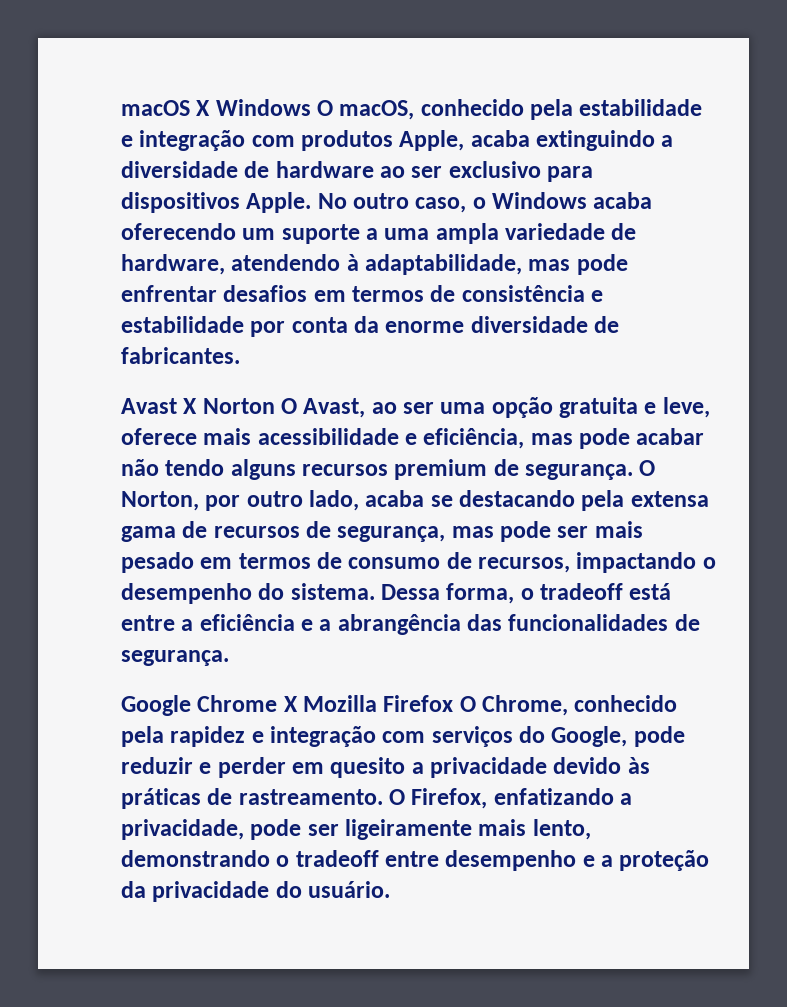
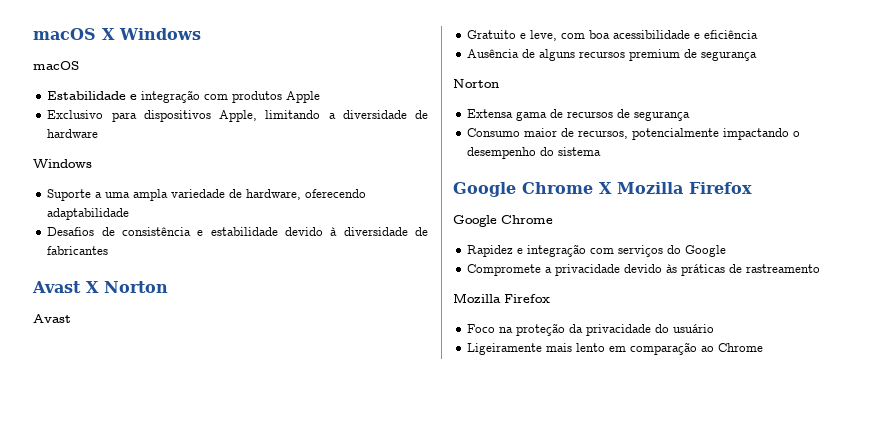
- macOS X Windows O macOS, conhecido pela estabilidade e integração com produtos Apple, acaba extinguindo a diversidade de hardware ao ser exclusivo para dispositivos Apple. No outro caso, o Windows acaba oferecendo um suporte a uma ampla variedade de hardware, atendendo à adaptabilidade, mas pode enfrentar desafios em termos de consistência e estabilidade por conta da enorme diversidade de fabricantes.
+ macOS X Windows
+ macOS
+ Estabilidade e integração com produtos Apple
+ Exclusivo para dispositivos Apple, limitando a diversidade de hardware
+ Windows
+ Suporte a uma ampla variedade de hardware, oferecendo adaptabilidade
+ Desafios de consistência e estabilidade devido à diversidade de fabricantes
- Avast X Norton O Avast, ao ser uma opção gratuita e leve, oferece mais acessibilidade e eficiência, mas pode acabar não tendo alguns recursos premium de segurança. O Norton, por outro lado, acaba se destacando pela extensa gama de recursos de segurança, mas pode ser mais pesado em termos de consumo de recursos, impactando o desempenho do sistema. Dessa forma, o tradeoff está entre a eficiência e a abrangência das funcionalidades de segurança.
+ Avast X Norton
+ Avast
+ Gratuito e leve, com boa acessibilidade e eficiência
+ Ausência de alguns recursos premium de segurança
+ Norton
+ Extensa gama de recursos de segurança
+ Consumo maior de recursos, potencialmente impactando o desempenho do sistema
- Google Chrome X Mozilla Firefox O Chrome, conhecido pela rapidez e integração com serviços do Google, pode reduzir e perder em quesito a privacidade devido às práticas de rastreamento. O Firefox, enfatizando a privacidade, pode ser ligeiramente mais lento, demonstrando o tradeoff entre desempenho e a proteção da privacidade do usuário.
+ Google Chrome X Mozilla Firefox
+ Google Chrome
+ Rapidez e integração com serviços do Google
+ Compromete a privacidade devido às práticas de rastreamento
+ Mozilla Firefox
+ Foco na proteção da privacidade do usuário
+ Ligeiramente mais lento em comparação ao Chrome

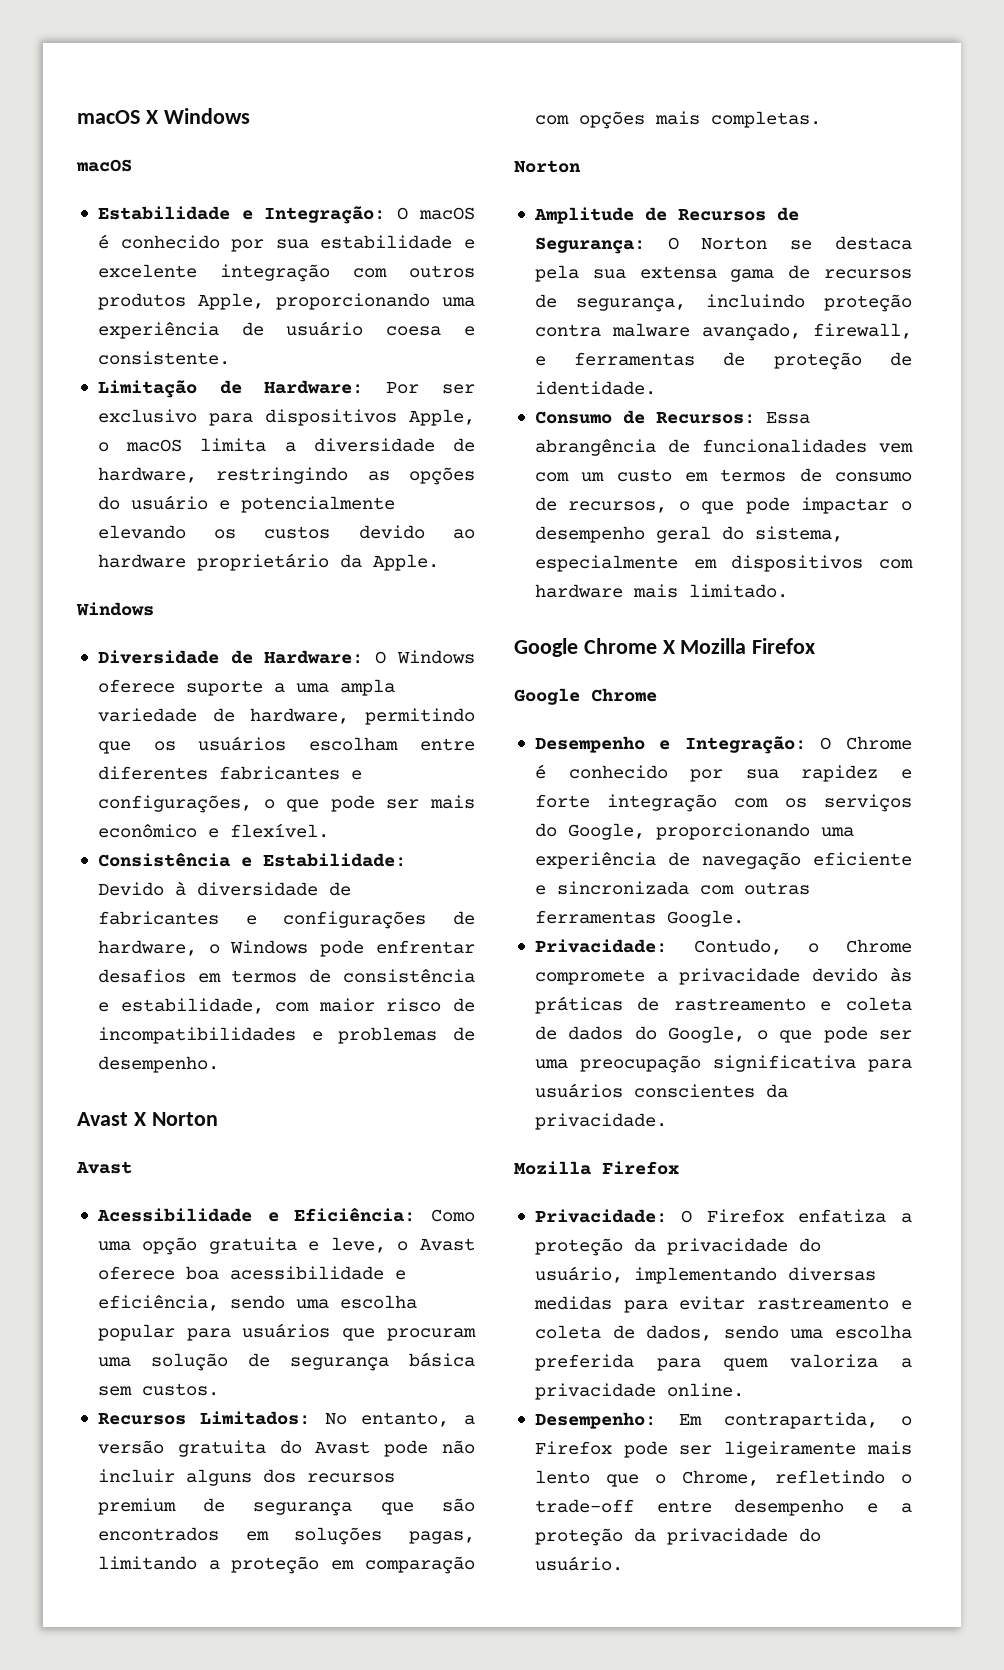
- Estabilidade e integração com produtos Apple
- Exclusivo para dispositivos Apple, limitando a diversidade de hardware
+ Estabilidade e Integração: O macOS é conhecido por sua estabilidade e excelente integração com outros produtos Apple, proporcionando uma experiência de usuário coesa e consistente.
+ Limitação de Hardware: Por ser exclusivo para dispositivos Apple, o macOS limita a diversidade de hardware, restringindo as opções do usuário e potencialmente elevando os custos devido ao hardware proprietário da Apple.
  Windows
- Suporte a uma ampla variedade de hardware, oferecendo adaptabilidade
- Desafios de consistência e estabilidade devido à diversidade de fabricantes
+ Diversidade de Hardware: O Windows oferece suporte a uma ampla variedade de hardware, permitindo que os usuários escolham entre diferentes fabricantes e configurações, o que pode ser mais econômico e flexível.
+ Consistência e Estabilidade: Devido à diversidade de fabricantes e configurações de hardware, o Windows pode enfrentar desafios em termos de consistência e estabilidade, com maior risco de incompatibilidades e problemas de desempenho.
  Avast X Norton
  Avast
- Gratuito e leve, com boa acessibilidade e eficiência
- Ausência de alguns recursos premium de segurança
+ Acessibilidade e Eficiência: Como uma opção gratuita e leve, o Avast oferece boa acessibilidade e eficiência, sendo uma escolha popular para usuários que procuram uma solução de segurança básica sem custos.
+ Recursos Limitados: No entanto, a versão gratuita do Avast pode não incluir alguns dos recursos premium de segurança que são encontrados em soluções pagas, limitando a proteção em comparação com opções mais completas.
  Norton
- Extensa gama de recursos de segurança
- Consumo maior de recursos, potencialmente impactando o desempenho do sistema
+ Amplitude de Recursos de Segurança: O Norton se destaca pela sua extensa gama de recursos de segurança, incluindo proteção contra malware avançado, firewall, e ferramentas de proteção de identidade.
+ Consumo de Recursos: Essa abrangência de funcionalidades vem com um custo em termos de consumo de recursos, o que pode impactar o desempenho geral do sistema, especialmente em dispositivos com hardware mais limitado.
- Rapidez e integração com serviços do Google
- Compromete a privacidade devido às práticas de rastreamento
+ Desempenho e Integração: O Chrome é conhecido por sua rapidez e forte integração com os serviços do Google, proporcionando uma experiência de navegação eficiente e sincronizada com outras ferramentas Google.
+ Privacidade: Contudo, o Chrome compromete a privacidade devido às práticas de rastreamento e coleta de dados do Google, o que pode ser uma preocupação significativa para usuários conscientes da privacidade.
  Mozilla Firefox
- Foco na proteção da privacidade do usuário
- Ligeiramente mais lento em comparação ao Chrome
+ Privacidade: O Firefox enfatiza a proteção da privacidade do usuário, implementando diversas medidas para evitar rastreamento e coleta de dados, sendo uma escolha preferida para quem valoriza a privacidade online.
+ Desempenho: Em contrapartida, o Firefox pode ser ligeiramente mais lento que o Chrome, refletindo o trade-off entre desempenho e a proteção da privacidade do usuário.

